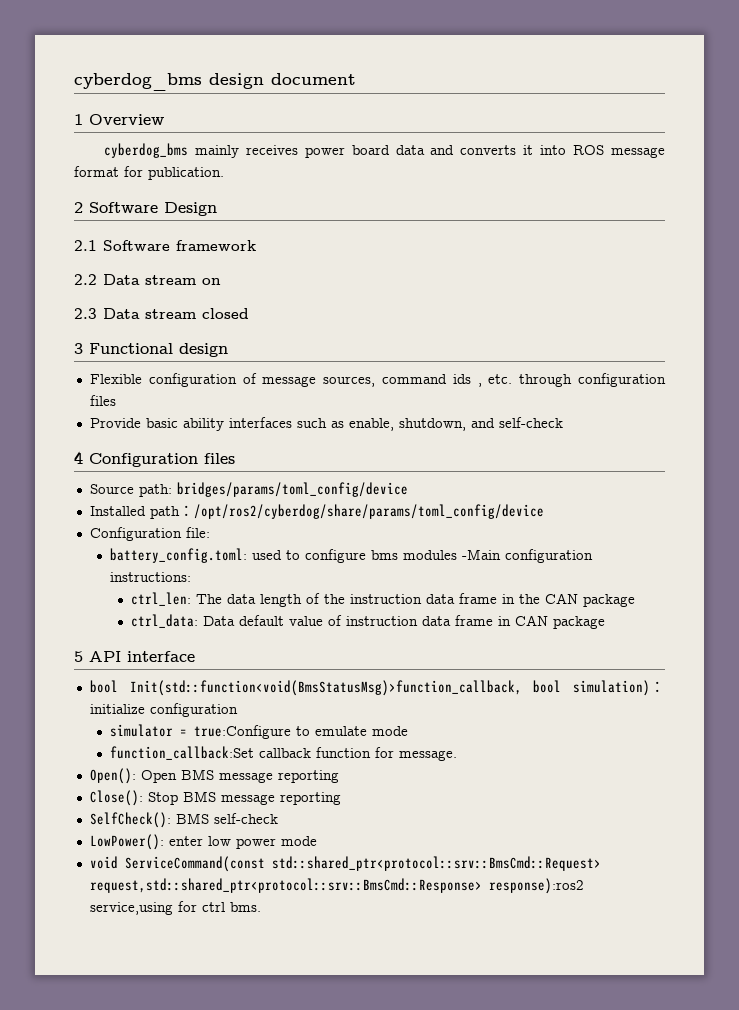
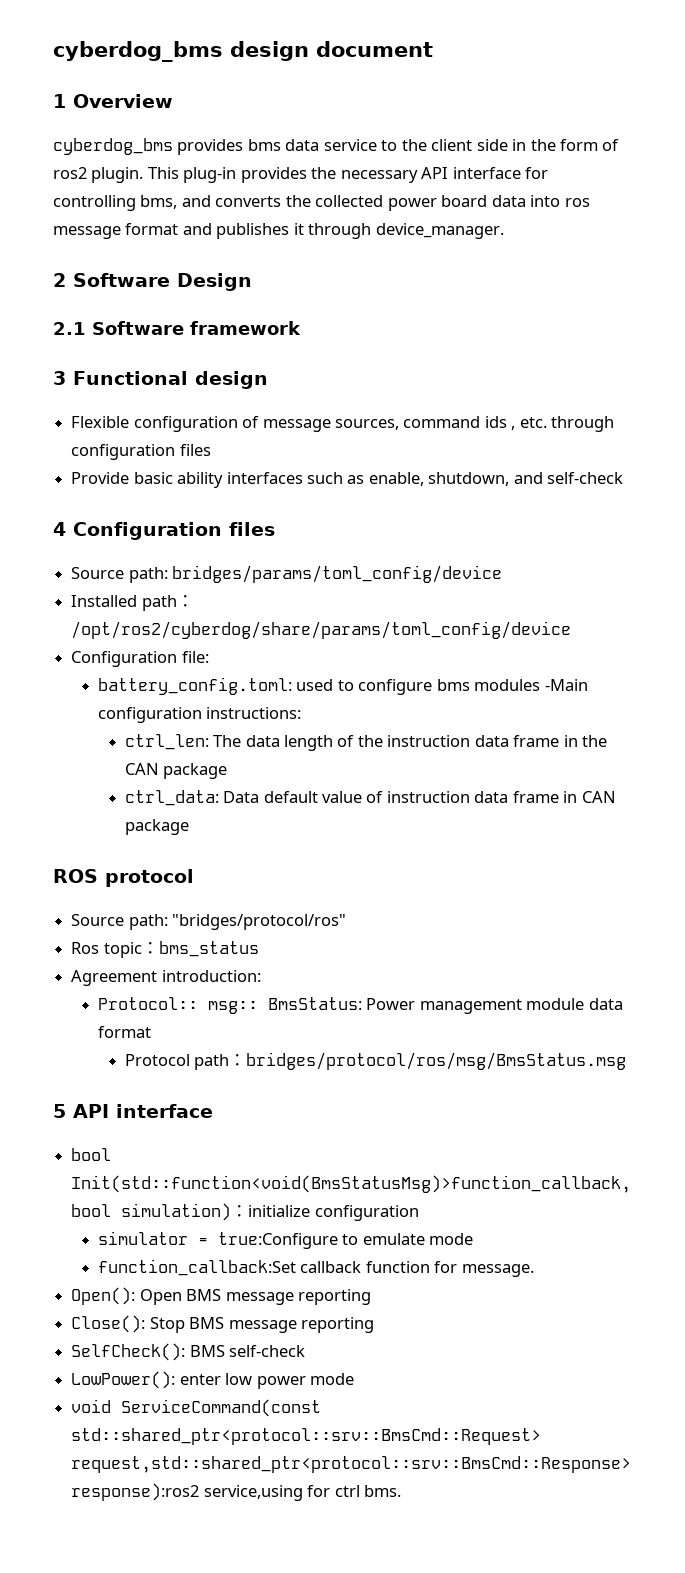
- cyberdog_bms mainly receives power board data and converts it into ROS message format for publication.
+ cyberdog_bms provides bms data service to the client side in the form of ros2 plugin. This plug-in provides the necessary API interface for controlling bms, and converts the collected power board data into ros message format and publishes it through device_manager.
- 2.2 Data stream on
- 2.3 Data stream closed
+ ROS protocol
+ Source path: "bridges/protocol/ros"
+ Ros topic：bms_status
+ Agreement introduction:
+ Protocol:: msg:: BmsStatus: Power management module data format
+ Protocol path：bridges/protocol/ros/msg/BmsStatus.msg

